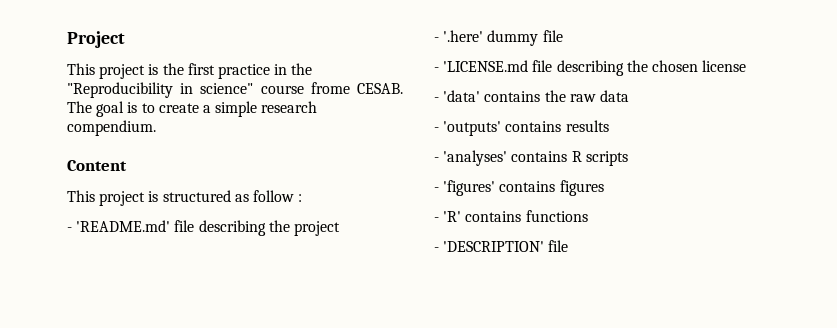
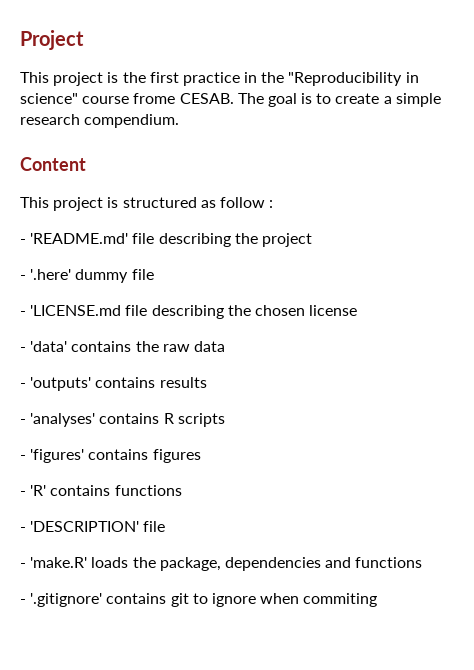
+ - 'make.R' loads the package, dependencies and functions
+ - '.gitignore' contains git to ignore when commiting

